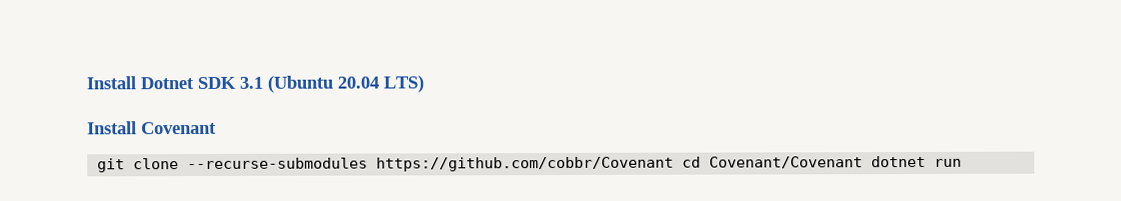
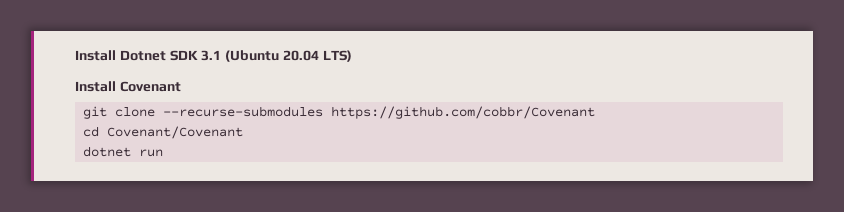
- git clone --recurse-submodules https://github.com/cobbr/Covenant cd Covenant/Covenant dotnet run
+ git clone --recurse-submodules https://github.com/cobbr/Covenant
+ cd Covenant/Covenant
+ dotnet run

